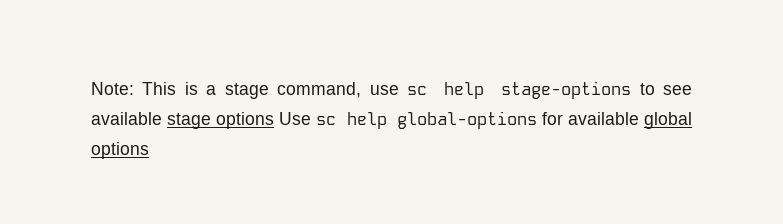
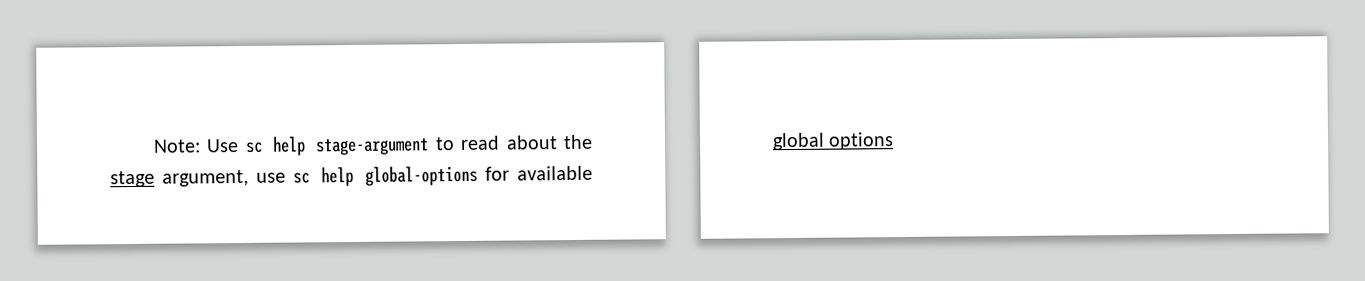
- Note: This is a stage command, use sc help stage-options to see available stage options Use sc help global-options for available global options
+ Note: Use sc help stage-argument to read about the stage argument, use sc help global-options for available global options

